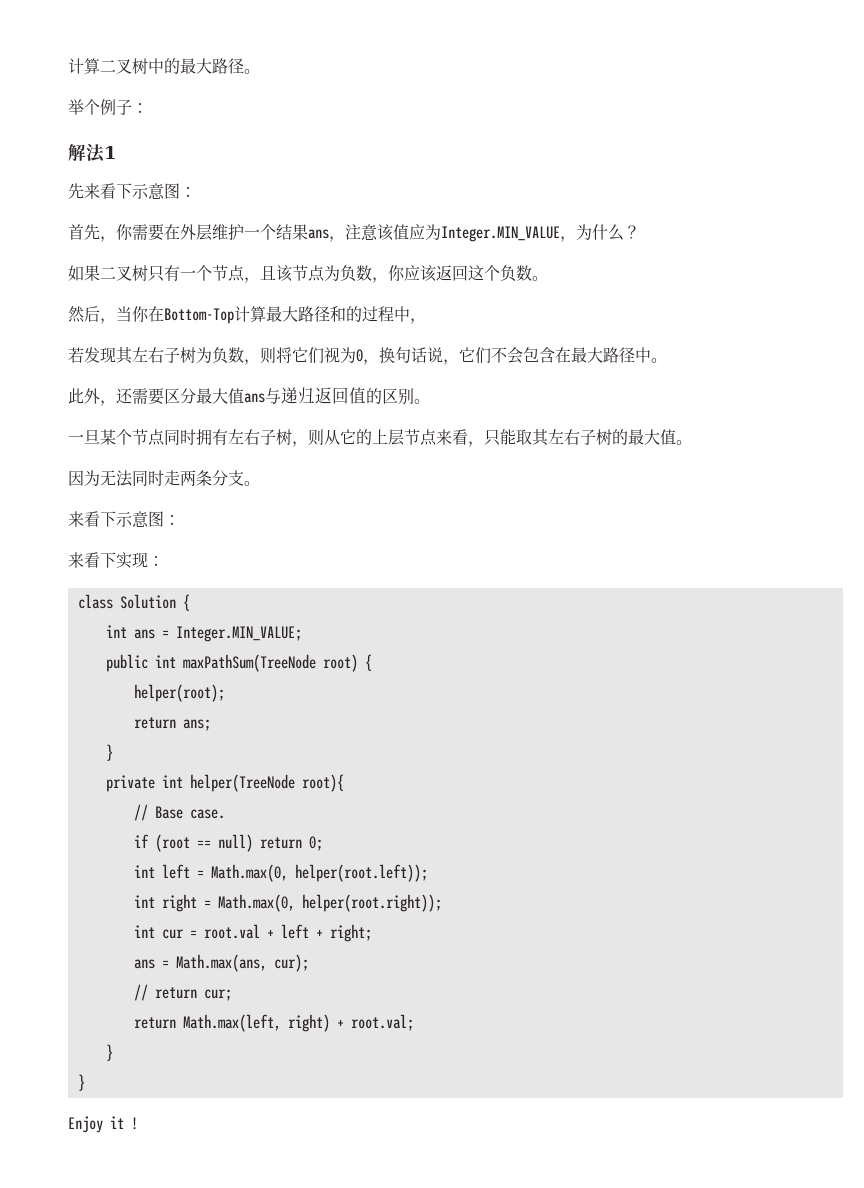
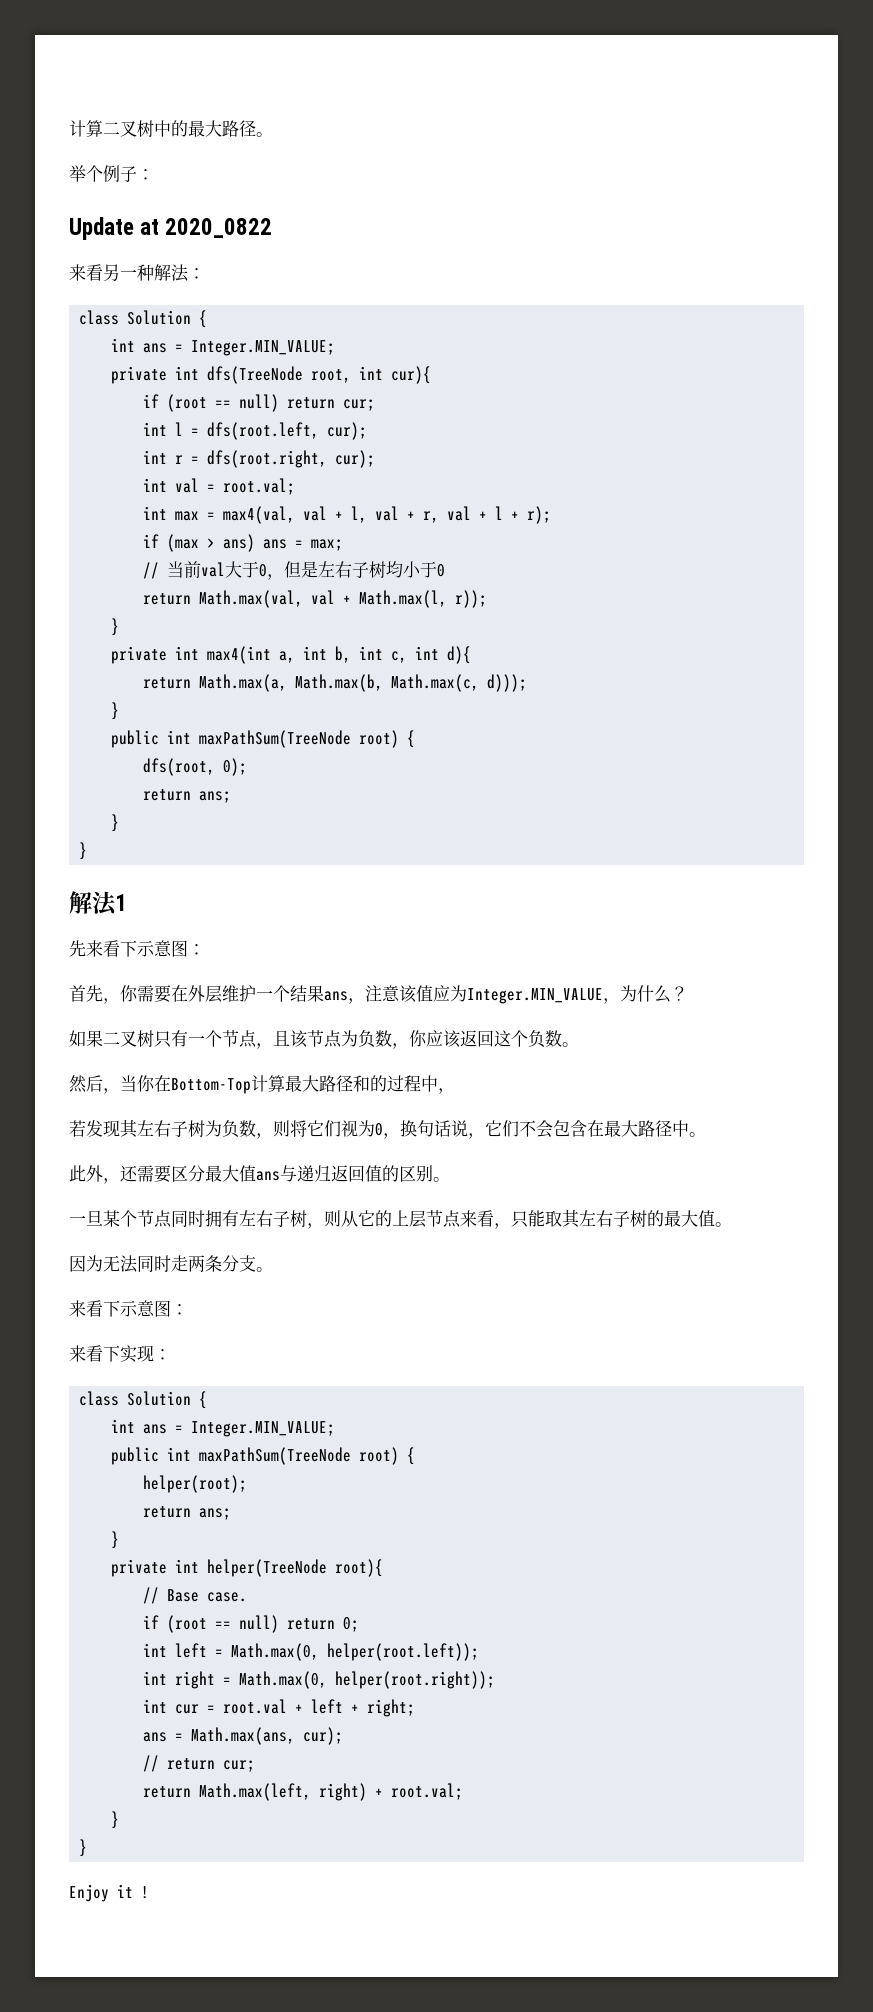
+ Update at 2020_0822
+ 来看另一种解法：
+ class Solution {
+ int ans = Integer.MIN_VALUE;
+ private int dfs(TreeNode root, int cur){
+ if (root == null) return cur;
+ int l = dfs(root.left, cur);
+ int r = dfs(root.right, cur);
+ int val = root.val;
+ int max = max4(val, val + l, val + r, val + l + r);
+ if (max > ans) ans = max;
+ // 当前val大于0，但是左右子树均小于0
+ return Math.max(val, val + Math.max(l, r));
+ }
+ private int max4(int a, int b, int c, int d){
+ return Math.max(a, Math.max(b, Math.max(c, d)));
+ }
+ public int maxPathSum(TreeNode root) {
+ dfs(root, 0);
+ return ans;
+ }
+ }

